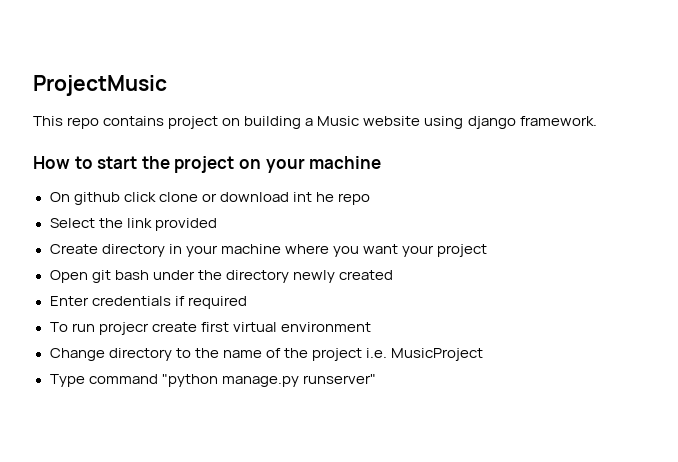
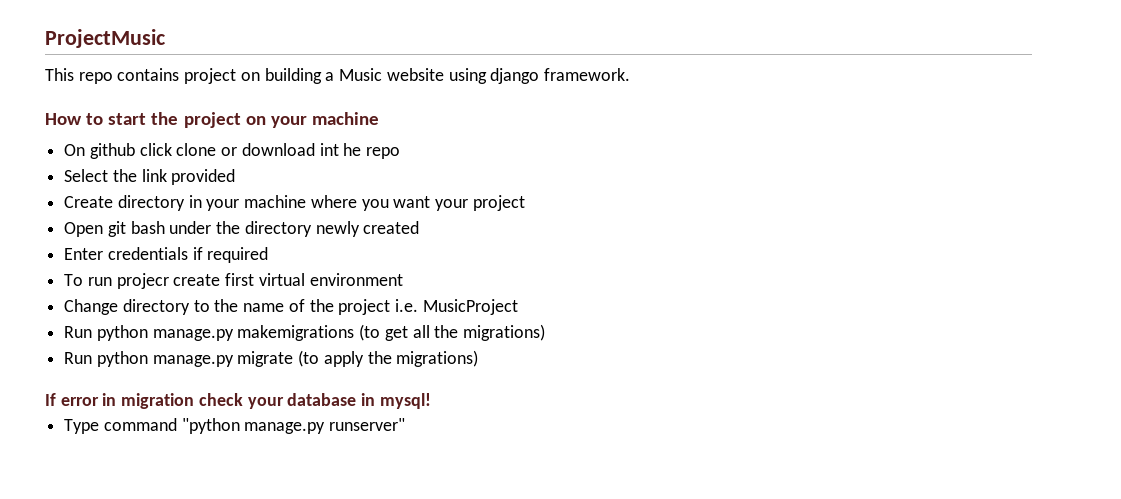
+ Run python manage.py makemigrations (to get all the migrations)
+ Run python manage.py migrate (to apply the migrations)
+ If error in migration check your database in mysql!

